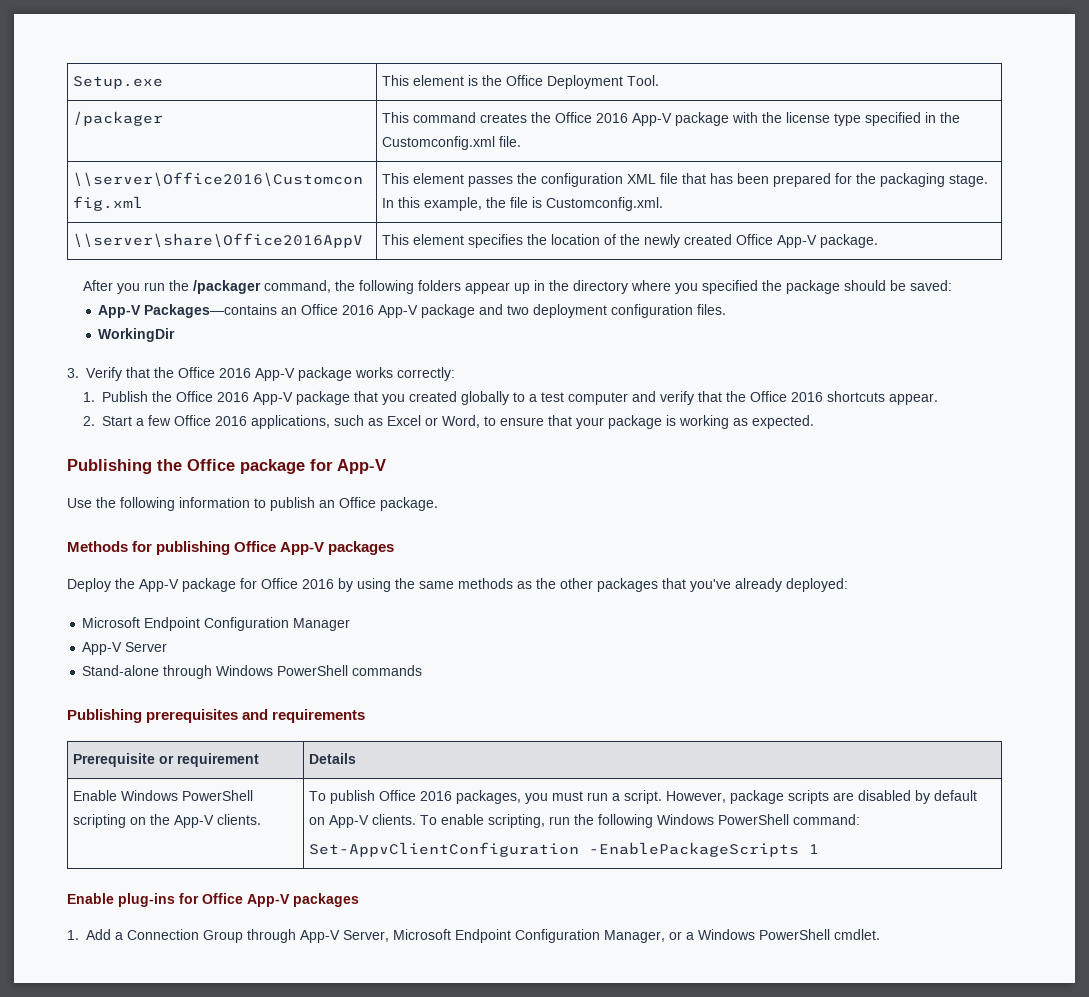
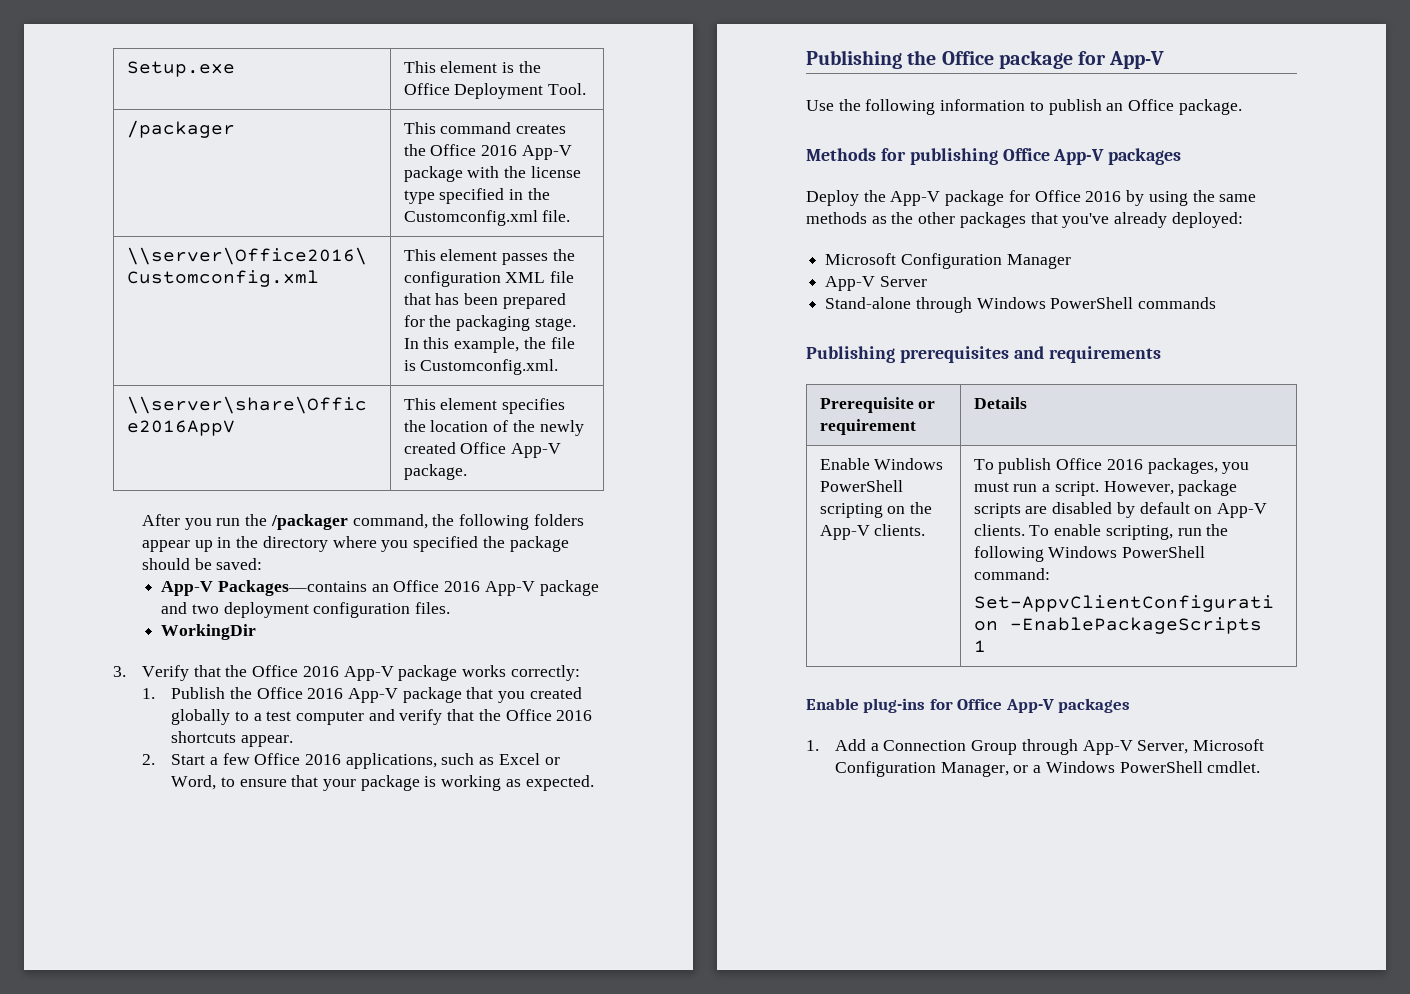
- Microsoft Endpoint Configuration Manager
+ Microsoft Configuration Manager
- 1. Add a Connection Group through App-V Server, Microsoft Endpoint Configuration Manager, or a Windows PowerShell cmdlet.
+ 1. Add a Connection Group through App-V Server, Microsoft Configuration Manager, or a Windows PowerShell cmdlet.

